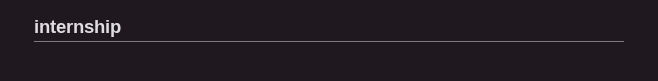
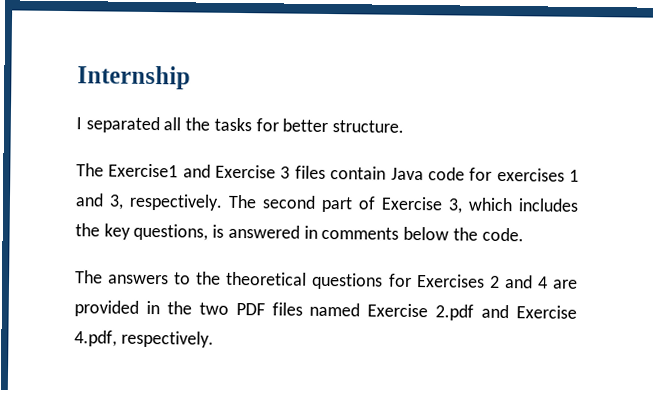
- internship
+ Internship
+ I separated all the tasks for better structure.
+ The Exercise1 and Exercise 3 files contain Java code for exercises 1 and 3, respectively. The second part of Exercise 3, which includes the key questions, is answered in comments below the code.
+ The answers to the theoretical questions for Exercises 2 and 4 are provided in the two PDF files named Exercise 2.pdf and Exercise 4.pdf, respectively.

